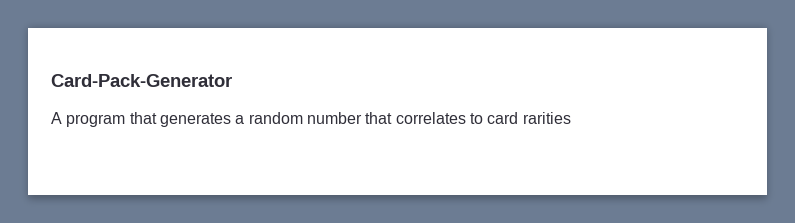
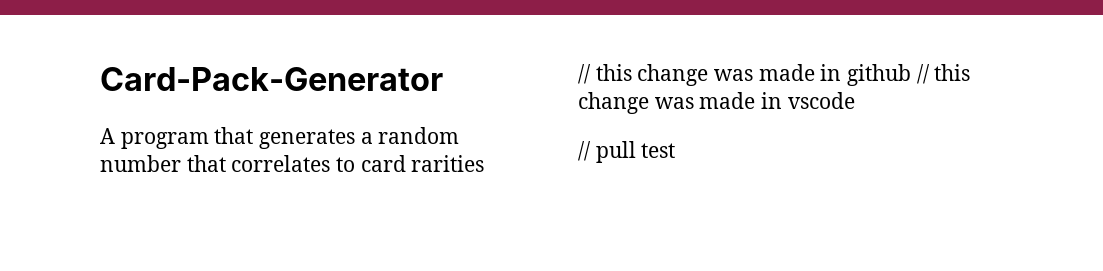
+ // this change was made in github // this change was made in vscode
+ // pull test

